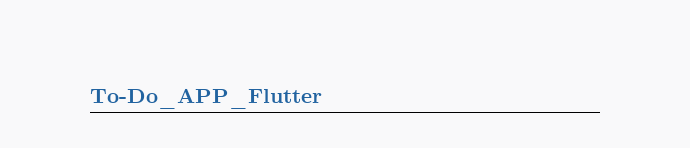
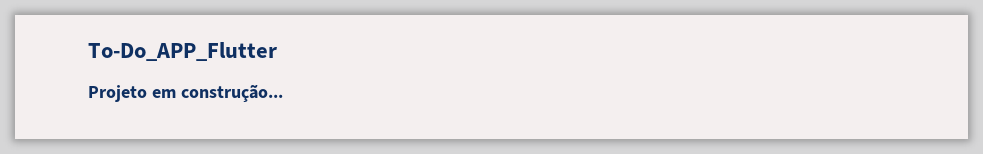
+ Projeto em construção...

